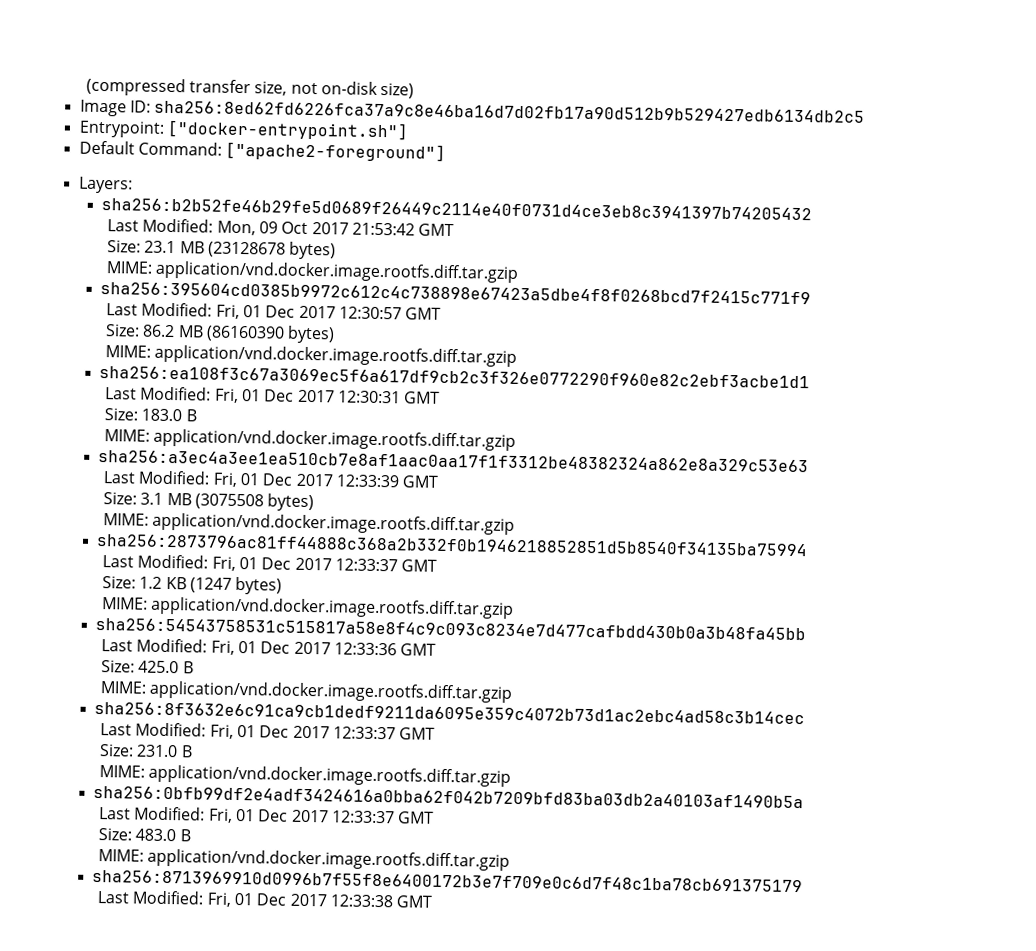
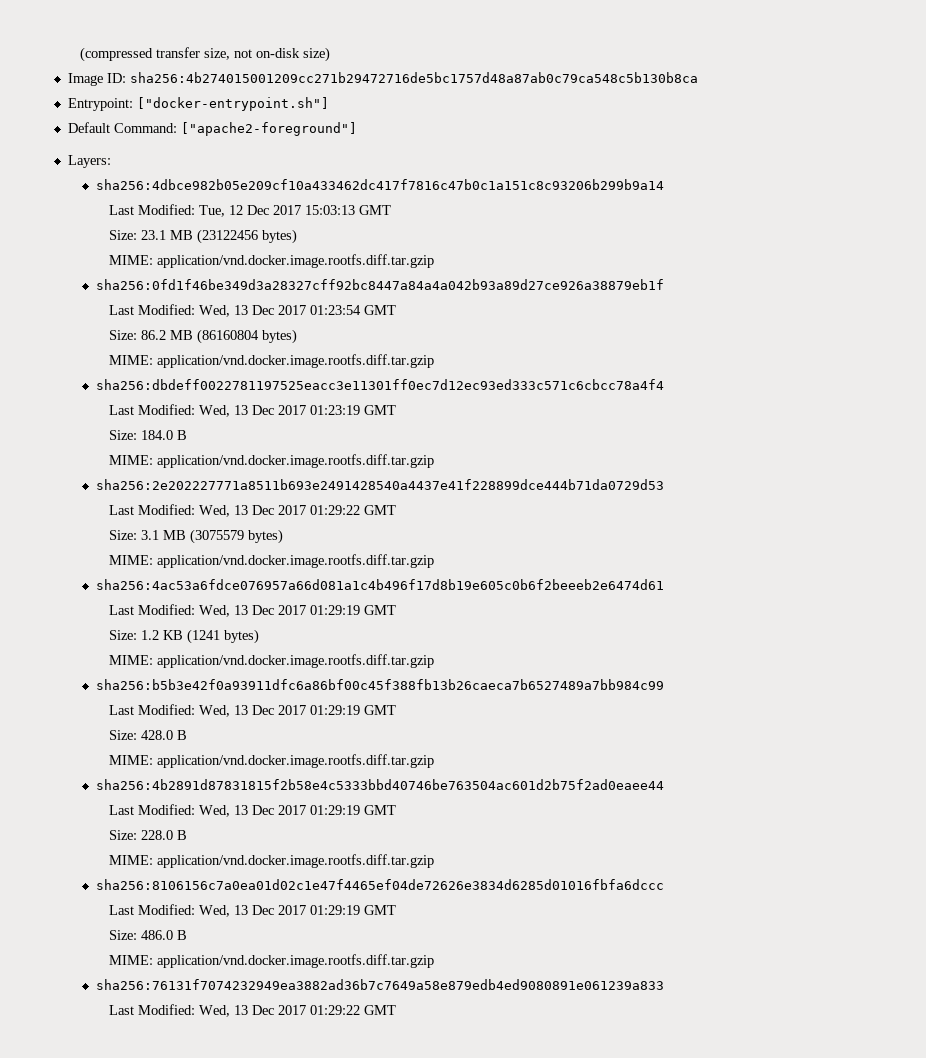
- Image ID: sha256:8ed62fd6226fca37a9c8e46ba16d7d02fb17a90d512b9b529427edb6134db2c5
+ Image ID: sha256:4b274015001209cc271b29472716de5bc1757d48a87ab0c79ca548c5b130b8ca
- sha256:b2b52fe46b29fe5d0689f26449c2114e40f0731d4ce3eb8c3941397b74205432
- Last Modified: Mon, 09 Oct 2017 21:53:42 GMT
+ sha256:4dbce982b05e209cf10a433462dc417f7816c47b0c1a151c8c93206b299b9a14
+ Last Modified: Tue, 12 Dec 2017 15:03:13 GMT
- Size: 23.1 MB (23128678 bytes)
+ Size: 23.1 MB (23122456 bytes)
  MIME: application/vnd.docker.image.rootfs.diff.tar.gzip
- sha256:395604cd0385b9972c612c4c738898e67423a5dbe4f8f0268bcd7f2415c771f9
- Last Modified: Fri, 01 Dec 2017 12:30:57 GMT
+ sha256:0fd1f46be349d3a28327cff92bc8447a84a4a042b93a89d27ce926a38879eb1f
+ Last Modified: Wed, 13 Dec 2017 01:23:54 GMT
- Size: 86.2 MB (86160390 bytes)
+ Size: 86.2 MB (86160804 bytes)
  MIME: application/vnd.docker.image.rootfs.diff.tar.gzip
- sha256:ea108f3c67a3069ec5f6a617df9cb2c3f326e0772290f960e82c2ebf3acbe1d1
- Last Modified: Fri, 01 Dec 2017 12:30:31 GMT
- Size: 183.0 B
+ sha256:dbdeff0022781197525eacc3e11301ff0ec7d12ec93ed333c571c6cbcc78a4f4
+ Last Modified: Wed, 13 Dec 2017 01:23:19 GMT
+ Size: 184.0 B
  MIME: application/vnd.docker.image.rootfs.diff.tar.gzip
- sha256:a3ec4a3ee1ea510cb7e8af1aac0aa17f1f3312be48382324a862e8a329c53e63
- Last Modified: Fri, 01 Dec 2017 12:33:39 GMT
+ sha256:2e202227771a8511b693e2491428540a4437e41f228899dce444b71da0729d53
+ Last Modified: Wed, 13 Dec 2017 01:29:22 GMT
- Size: 3.1 MB (3075508 bytes)
+ Size: 3.1 MB (3075579 bytes)
  MIME: application/vnd.docker.image.rootfs.diff.tar.gzip
- sha256:2873796ac81ff44888c368a2b332f0b1946218852851d5b8540f34135ba75994
- Last Modified: Fri, 01 Dec 2017 12:33:37 GMT
+ sha256:4ac53a6fdce076957a66d081a1c4b496f17d8b19e605c0b6f2beeeb2e6474d61
+ Last Modified: Wed, 13 Dec 2017 01:29:19 GMT
- Size: 1.2 KB (1247 bytes)
+ Size: 1.2 KB (1241 bytes)
  MIME: application/vnd.docker.image.rootfs.diff.tar.gzip
- sha256:54543758531c515817a58e8f4c9c093c8234e7d477cafbdd430b0a3b48fa45bb
- Last Modified: Fri, 01 Dec 2017 12:33:36 GMT
- Size: 425.0 B
+ sha256:b5b3e42f0a93911dfc6a86bf00c45f388fb13b26caeca7b6527489a7bb984c99
+ Last Modified: Wed, 13 Dec 2017 01:29:19 GMT
+ Size: 428.0 B
  MIME: application/vnd.docker.image.rootfs.diff.tar.gzip
- sha256:8f3632e6c91ca9cb1dedf9211da6095e359c4072b73d1ac2ebc4ad58c3b14cec
- Last Modified: Fri, 01 Dec 2017 12:33:37 GMT
- Size: 231.0 B
+ sha256:4b2891d87831815f2b58e4c5333bbd40746be763504ac601d2b75f2ad0eaee44
+ Last Modified: Wed, 13 Dec 2017 01:29:19 GMT
+ Size: 228.0 B
  MIME: application/vnd.docker.image.rootfs.diff.tar.gzip
- sha256:0bfb99df2e4adf3424616a0bba62f042b7209bfd83ba03db2a40103af1490b5a
- Last Modified: Fri, 01 Dec 2017 12:33:37 GMT
- Size: 483.0 B
+ sha256:8106156c7a0ea01d02c1e47f4465ef04de72626e3834d6285d01016fbfa6dccc
+ Last Modified: Wed, 13 Dec 2017 01:29:19 GMT
+ Size: 486.0 B
  MIME: application/vnd.docker.image.rootfs.diff.tar.gzip
- sha256:8713969910d0996b7f55f8e6400172b3e7f709e0c6d7f48c1ba78cb691375179
- Last Modified: Fri, 01 Dec 2017 12:33:38 GMT
+ sha256:76131f7074232949ea3882ad36b7c7649a58e879edb4ed9080891e061239a833
+ Last Modified: Wed, 13 Dec 2017 01:29:22 GMT

